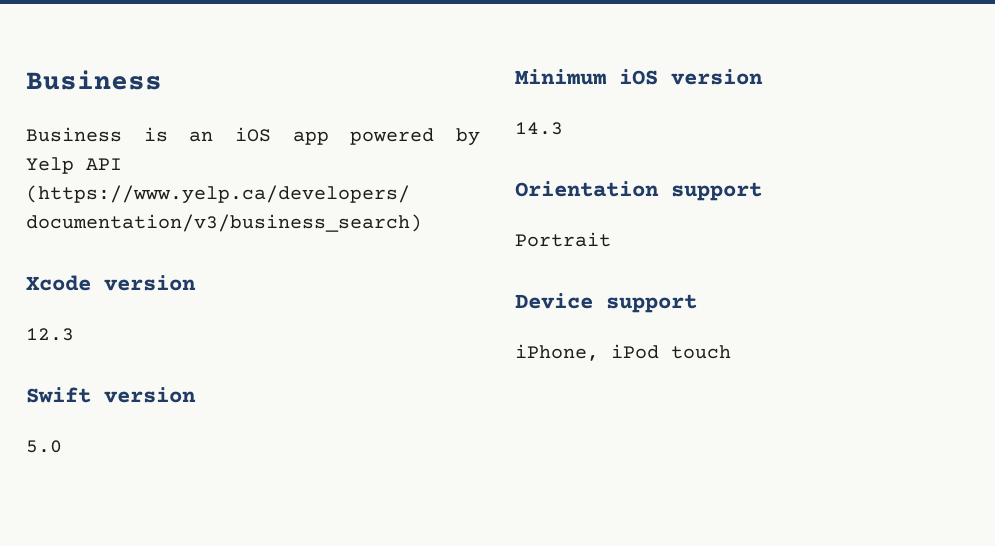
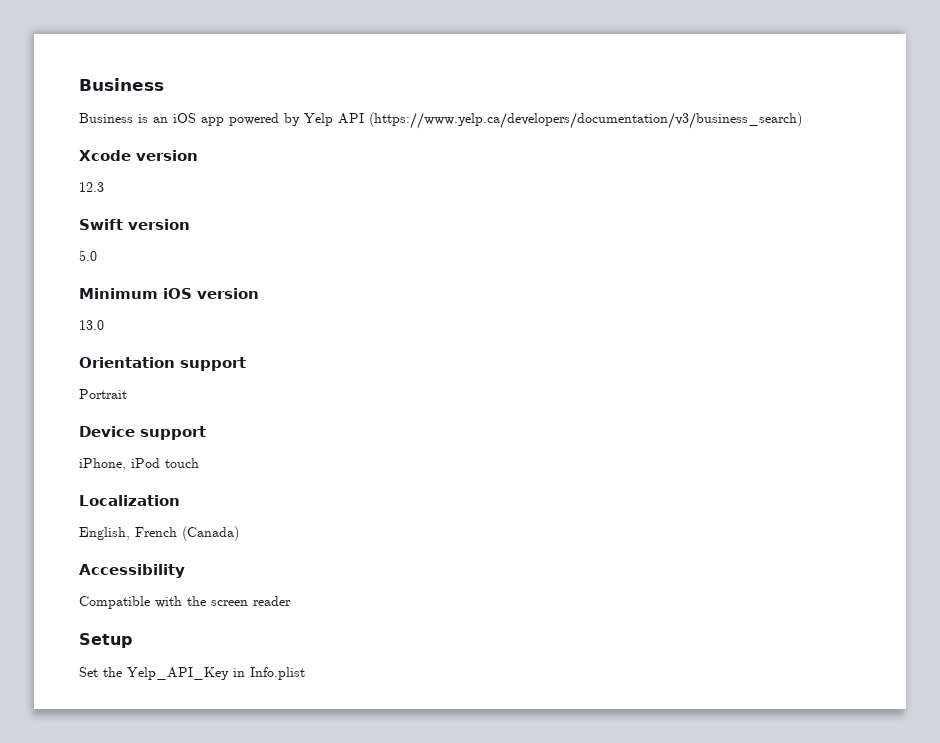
- 14.3
+ 13.0
+ Localization
+ English, French (Canada)
+ Accessibility
+ Compatible with the screen reader
+ Setup
+ Set the Yelp_API_Key in Info.plist

